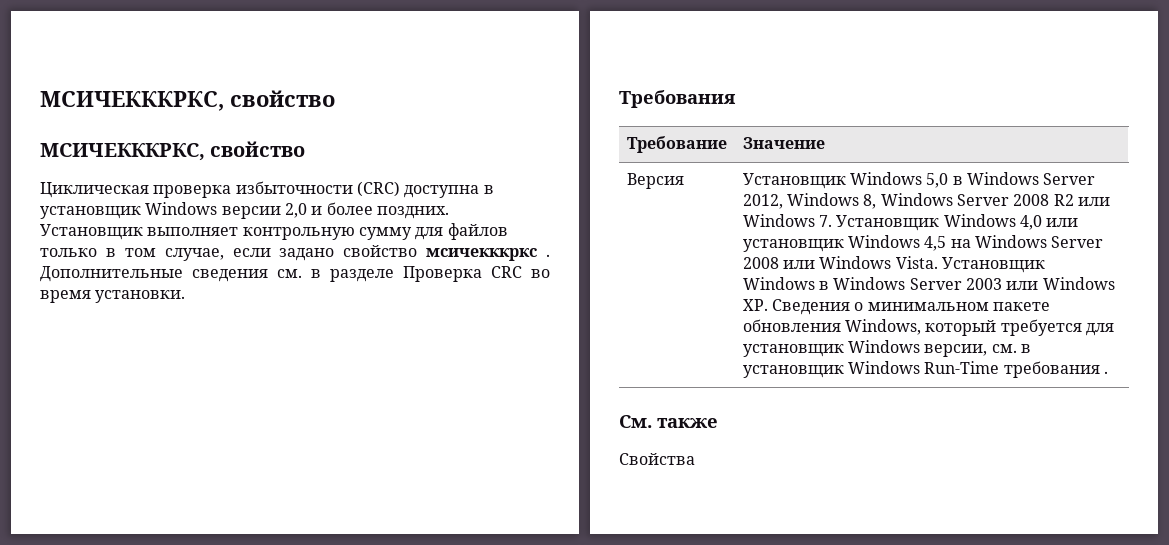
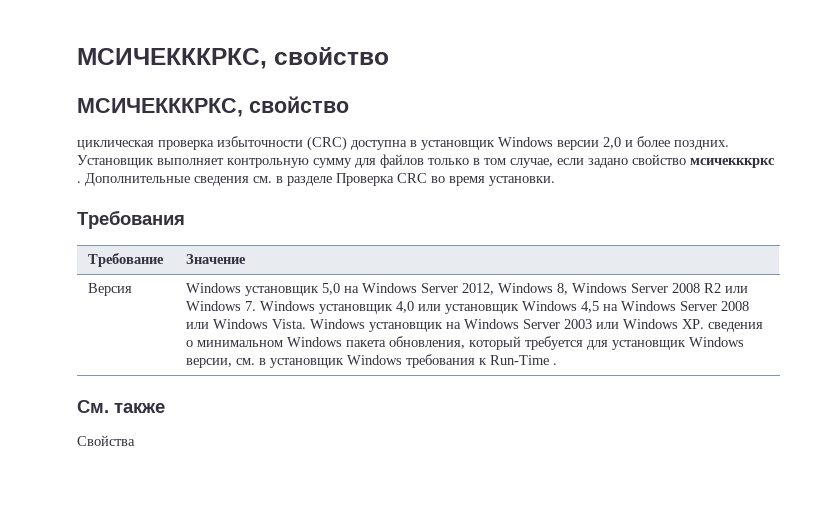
- Циклическая проверка избыточности (CRC) доступна в установщик Windows версии 2,0 и более поздних.
+ циклическая проверка избыточности (CRC) доступна в установщик Windows версии 2,0 и более поздних.
- Установщик Windows 5,0 в Windows Server 2012, Windows 8, Windows Server 2008 R2 или Windows 7. Установщик Windows 4,0 или установщик Windows 4,5 на Windows Server 2008 или Windows Vista.
+ Windows установщик 5,0 на Windows Server 2012, Windows 8, Windows Server 2008 R2 или Windows 7. Windows установщик 4,0 или установщик Windows 4,5 на Windows Server 2008 или Windows Vista.
- Установщик Windows в Windows Server 2003 или Windows XP. Сведения о минимальном пакете обновления Windows, который требуется для установщик Windows версии, см. в установщик Windows Run-Time требования .
+ Windows установщик на Windows Server 2003 или Windows XP. сведения о минимальном Windows пакета обновления, который требуется для установщик Windows версии, см. в установщик Windows требования к Run-Time .

